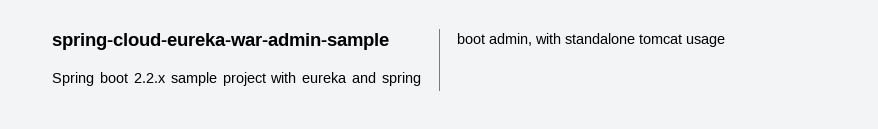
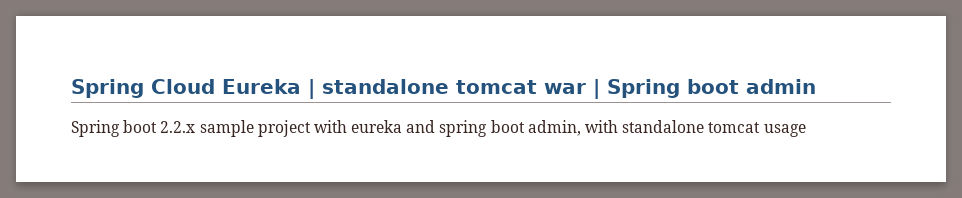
- spring-cloud-eureka-war-admin-sample
+ Spring Cloud Eureka | standalone tomcat war | Spring boot admin

